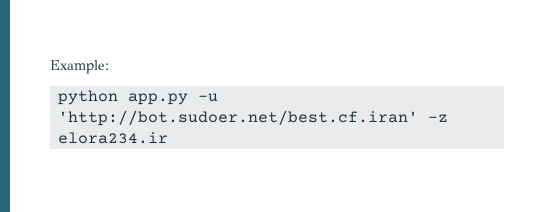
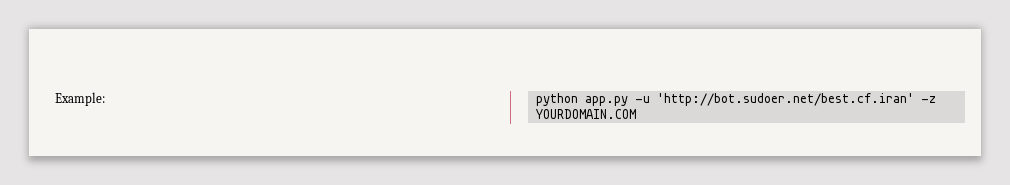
- python app.py -u 'http://bot.sudoer.net/best.cf.iran' -z elora234.ir
+ python app.py -u 'http://bot.sudoer.net/best.cf.iran' -z YOURDOMAIN.COM

